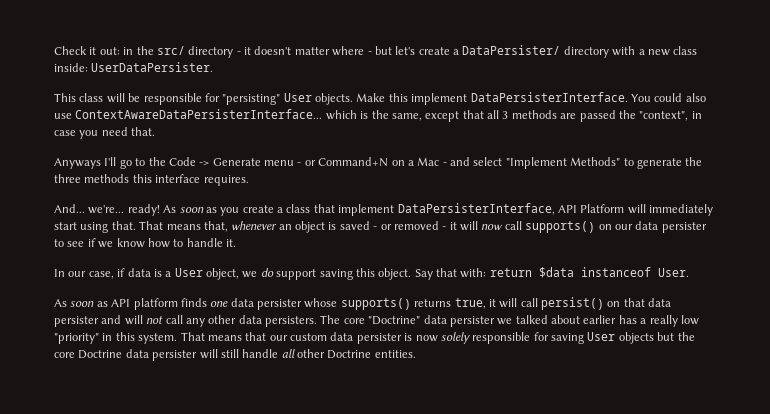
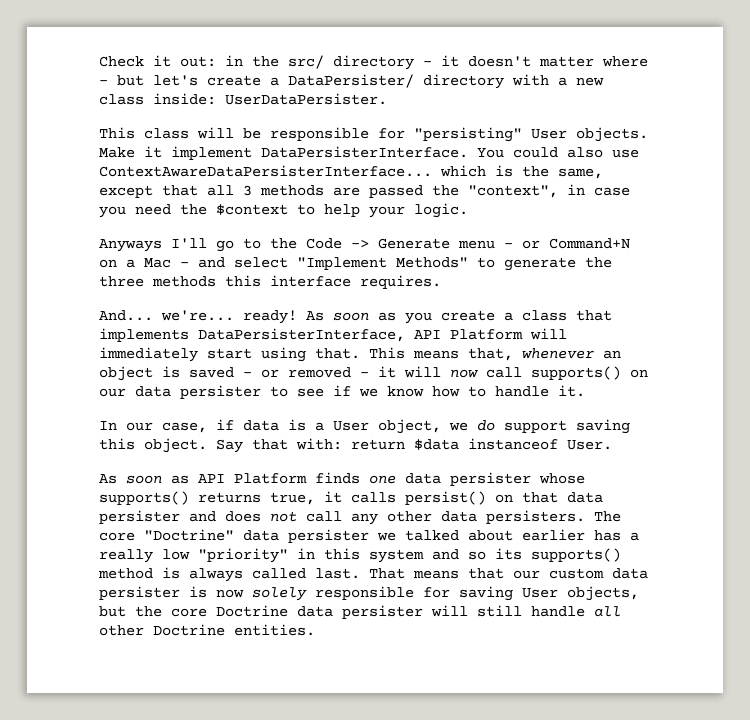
- Make this implement DataPersisterInterface.
+ Make it implement DataPersisterInterface.
- You could also use ContextAwareDataPersisterInterface... which is the same, except that all 3 methods are passed the "context", in case you need that.
+ You could also use ContextAwareDataPersisterInterface... which is the same, except that all 3 methods are passed the "context", in case you need the $context to help your logic.
- As soon as you create a class that implement DataPersisterInterface, API Platform will immediately start using that.
+ As soon as you create a class that implements DataPersisterInterface, API Platform will immediately start using that.
- That means that, whenever an object is saved - or removed - it will now call supports() on our data persister to see if we know how to handle it.
+ This means that, whenever an object is saved - or removed - it will now call supports() on our data persister to see if we know how to handle it.
- As soon as API platform finds one data persister whose supports() returns true, it will call persist() on that data persister and will not call any other data persisters.
+ As soon as API Platform finds one data persister whose supports() returns true, it calls persist() on that data persister and does not call any other data persisters.
- The core "Doctrine" data persister we talked about earlier has a really low "priority" in this system.
+ The core "Doctrine" data persister we talked about earlier has a really low "priority" in this system and so its supports() method is always called last.
- That means that our custom data persister is now solely responsible for saving User objects but the core Doctrine data persister will still handle all other Doctrine entities.
+ That means that our custom data persister is now solely responsible for saving User objects, but the core Doctrine data persister will still handle all other Doctrine entities.

